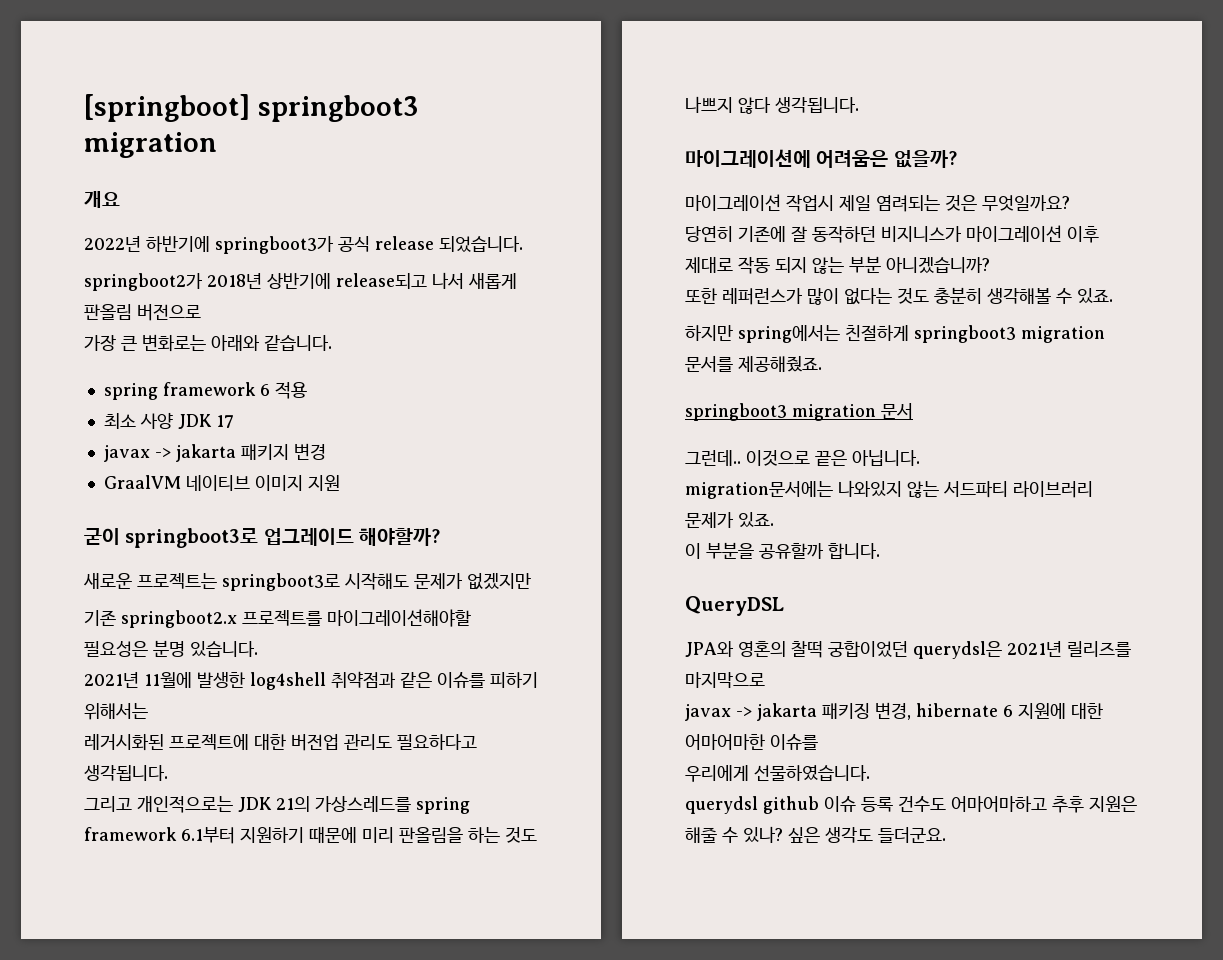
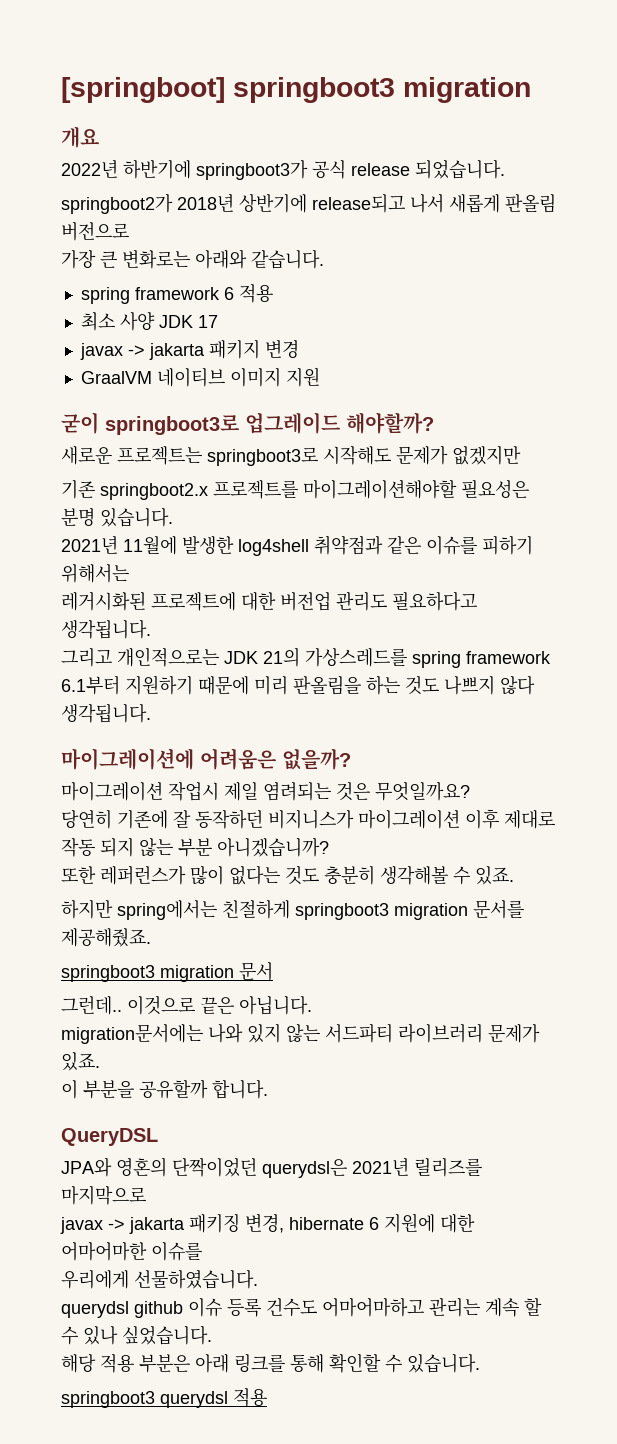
- migration문서에는 나와있지 않는 서드파티 라이브러리 문제가 있죠.
+ migration문서에는 나와 있지 않는 서드파티 라이브러리 문제가 있죠.
- JPA와 영혼의 찰떡 궁합이었던 querydsl은 2021년 릴리즈를 마지막으로
+ JPA와 영혼의 단짝이었던 querydsl은 2021년 릴리즈를 마지막으로
- querydsl github 이슈 등록 건수도 어마어마하고 추후 지원은 해줄 수 있나? 싶은 생각도 들더군요.
+ querydsl github 이슈 등록 건수도 어마어마하고 관리는 계속 할 수 있나 싶었습니다.
+ 해당 적용 부분은 아래 링크를 통해 확인할 수 있습니다.
+ springboot3 querydsl 적용

